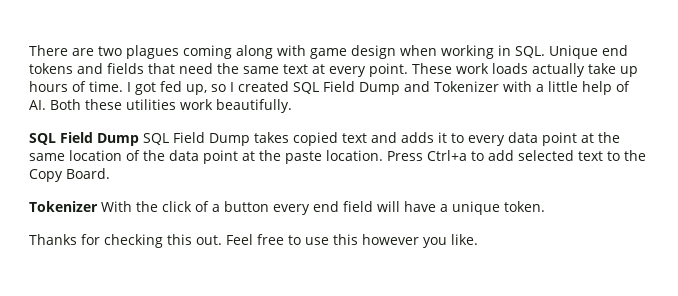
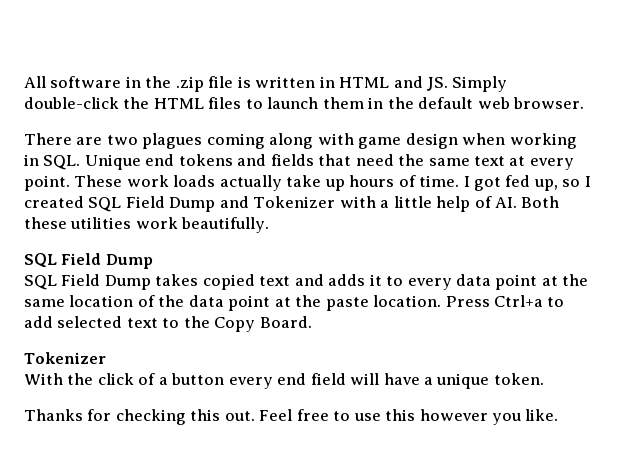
+ All software in the .zip file is written in HTML and JS. Simply double-click the HTML files to launch them in the default web browser.
  I got fed up, so I created SQL Field Dump and Tokenizer with a little help of AI. Both these utilities work beautifully.
- SQL Field Dump SQL Field Dump takes copied text and adds it to every data point at the same location of the data point at the paste location.
+ SQL Field Dump
+ SQL Field Dump takes copied text and adds it to every data point at the same location of the data point at the paste location.
  Press Ctrl+a to add selected text to the Copy Board.
- Tokenizer With the click of a button every end field will have a unique token.
+ Tokenizer
+ With the click of a button every end field will have a unique token.

